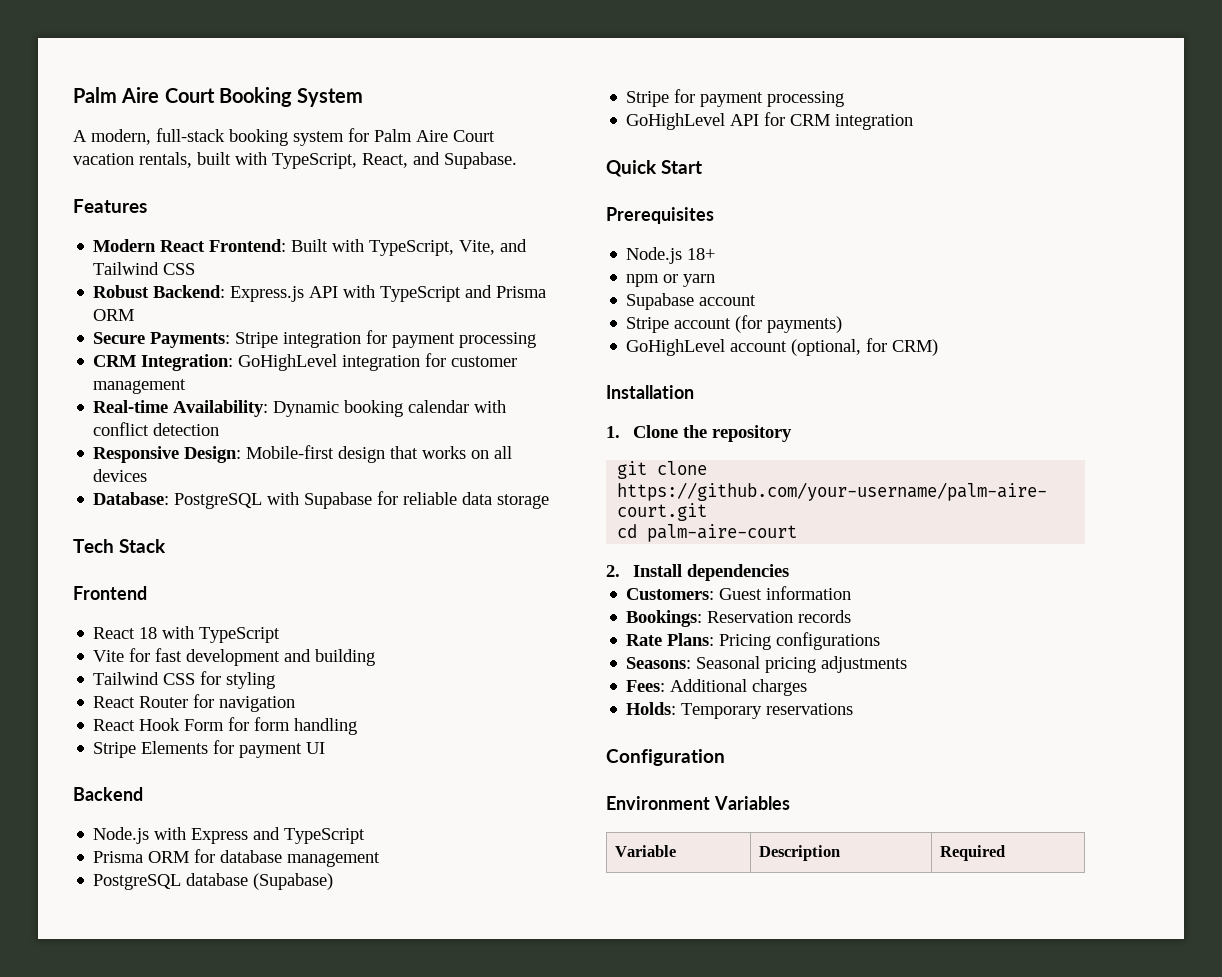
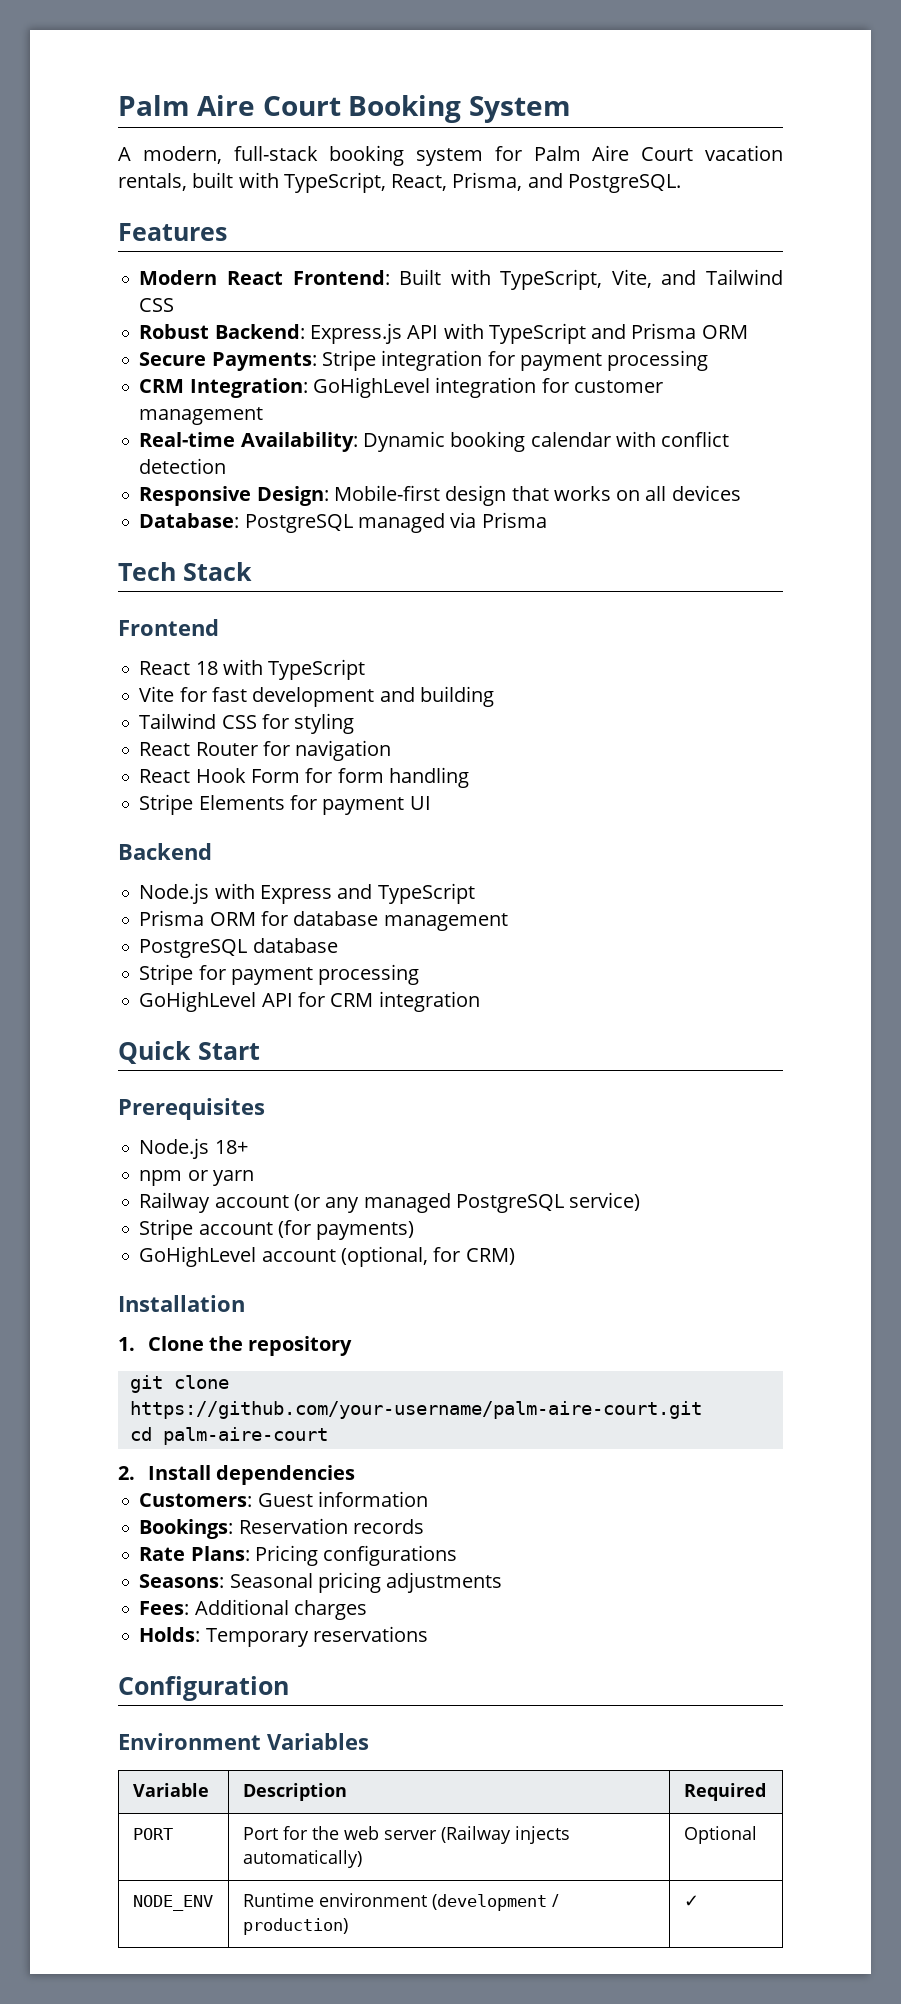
- A modern, full-stack booking system for Palm Aire Court vacation rentals, built with TypeScript, React, and Supabase.
+ A modern, full-stack booking system for Palm Aire Court vacation rentals, built with TypeScript, React, Prisma, and PostgreSQL.
- Database: PostgreSQL with Supabase for reliable data storage
+ Database: PostgreSQL managed via Prisma
- PostgreSQL database (Supabase)
+ PostgreSQL database
- Supabase account
+ Railway account (or any managed PostgreSQL service)
+ PORT | Port for the web server (Railway injects automatically) | Optional
+ NODE_ENV | Runtime environment (development / production) | ✓

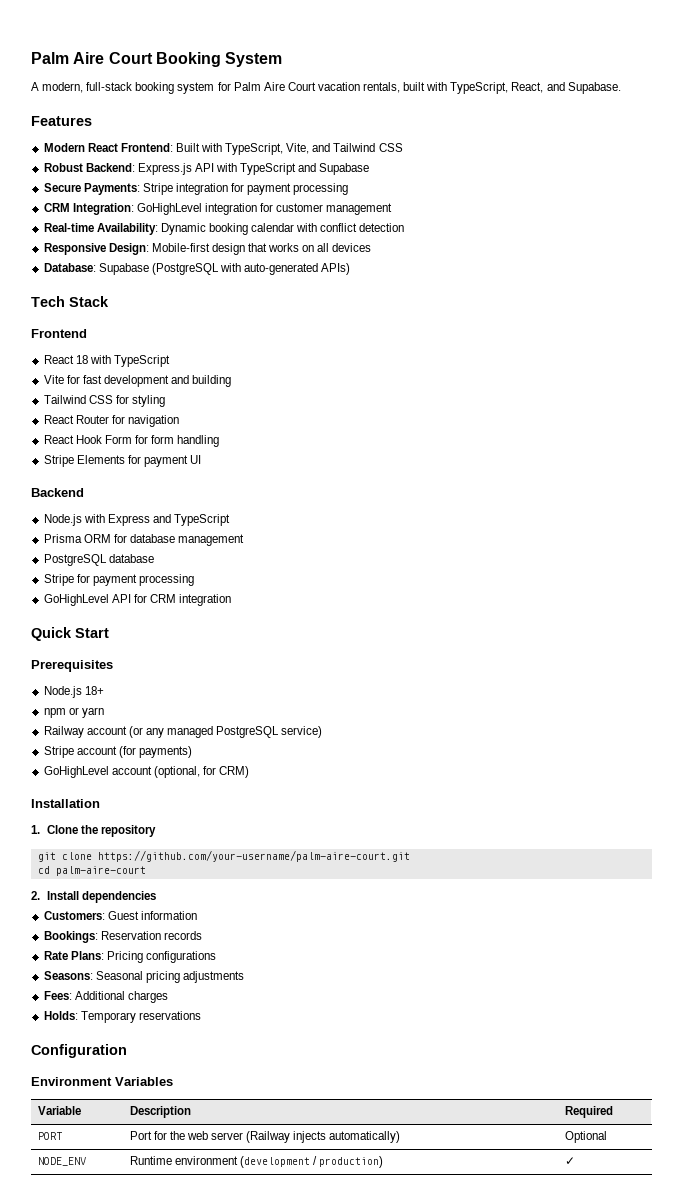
- A modern, full-stack booking system for Palm Aire Court vacation rentals, built with TypeScript, React, Prisma, and PostgreSQL.
+ A modern, full-stack booking system for Palm Aire Court vacation rentals, built with TypeScript, React, and Supabase.
- Robust Backend: Express.js API with TypeScript and Prisma ORM
+ Robust Backend: Express.js API with TypeScript and Supabase
- Database: PostgreSQL managed via Prisma
+ Database: Supabase (PostgreSQL with auto-generated APIs)

